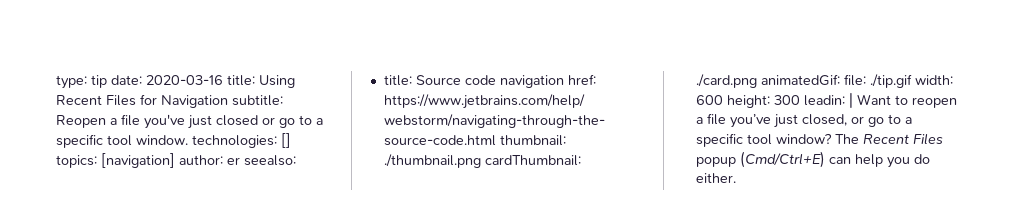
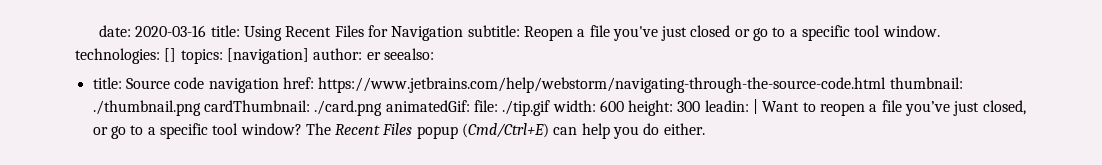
- type: tip date: 2020-03-16 title: Using Recent Files for Navigation subtitle: Reopen a file you've just closed or go to a specific tool window. technologies: [] topics: [navigation] author: er seealso:
+ date: 2020-03-16 title: Using Recent Files for Navigation subtitle: Reopen a file you've just closed or go to a specific tool window. technologies: [] topics: [navigation] author: er seealso:

